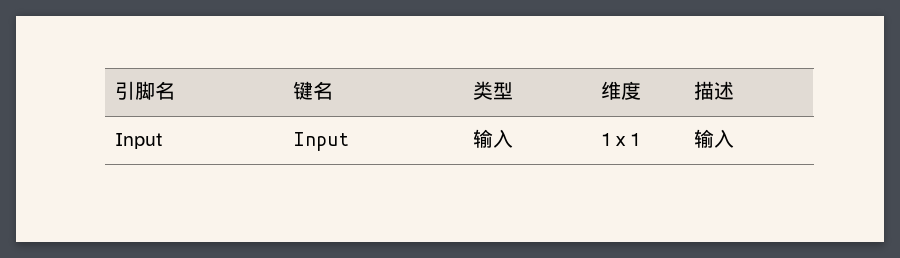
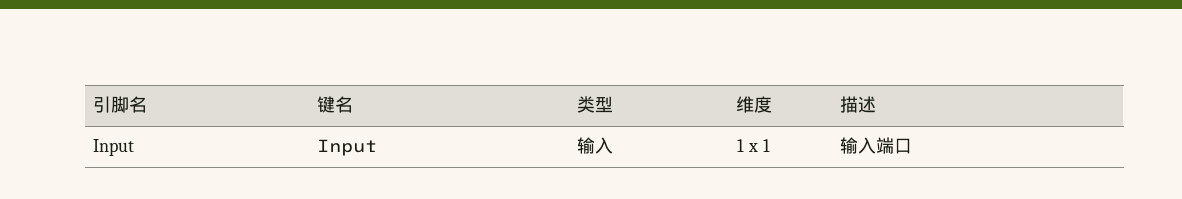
- Input | Input | 输入 | 1 x 1 | 输入
+ Input | Input | 输入 | 1 x 1 | 输入端口

